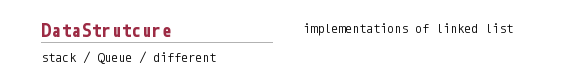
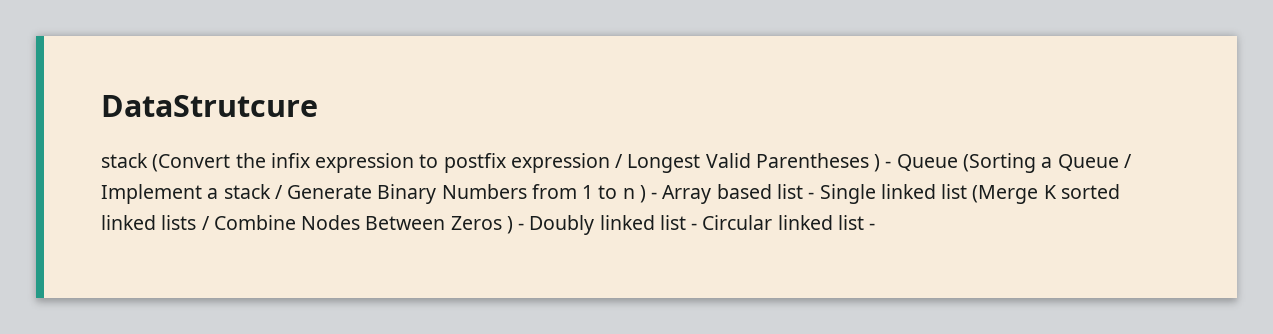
- stack / Queue / different implementations of linked list
+ stack (Convert the infix expression to postfix expression / Longest Valid Parentheses ) - Queue (Sorting a Queue / Implement a stack / Generate Binary Numbers from 1 to n ) - Array based list - Single linked list (Merge K sorted linked lists / Combine Nodes Between Zeros ) - Doubly linked list - Circular linked list -

